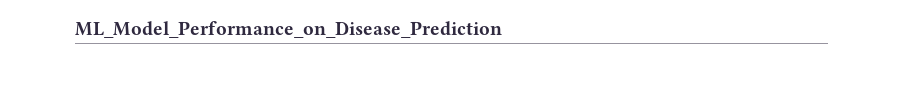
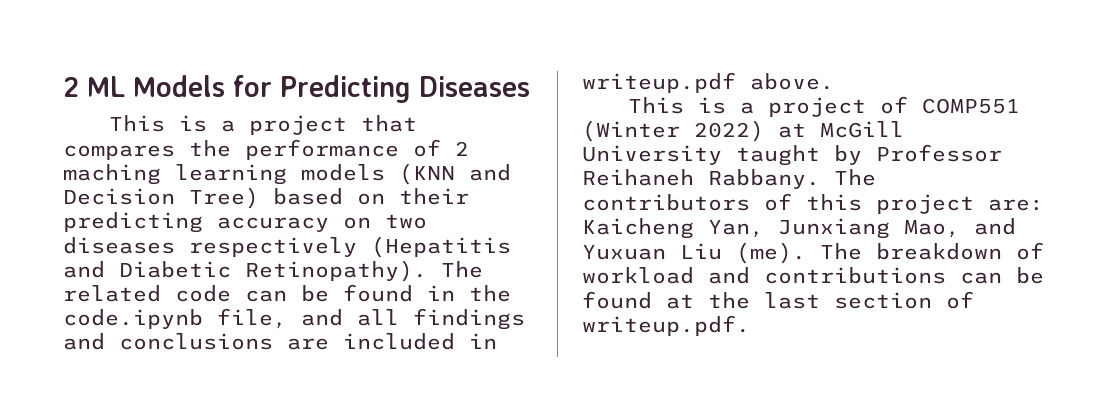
- ML_Model_Performance_on_Disease_Prediction
+ 2 ML Models for Predicting Diseases
+ This is a project that compares the performance of 2 maching learning models (KNN and Decision Tree) based on their predicting accuracy on two diseases respectively (Hepatitis and Diabetic Retinopathy). The related code can be found in the code.ipynb file, and all findings and conclusions are included in writeup.pdf above.
+ This is a project of COMP551 (Winter 2022) at McGill University taught by Professor Reihaneh Rabbany. The contributors of this project are: Kaicheng Yan, Junxiang Mao, and Yuxuan Liu (me). The breakdown of workload and contributions can be found at the last section of writeup.pdf.

